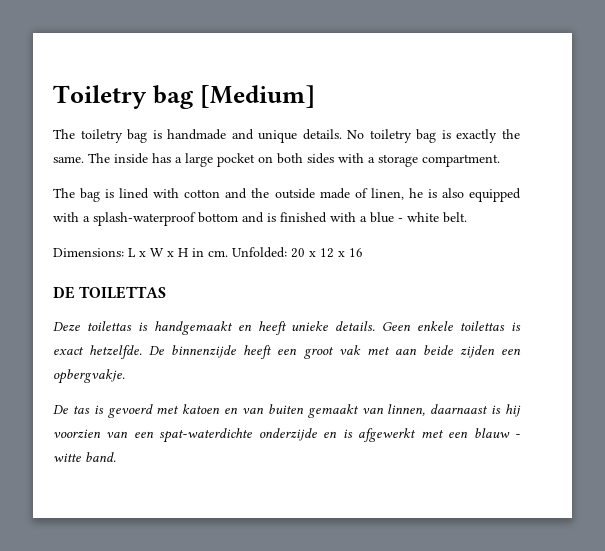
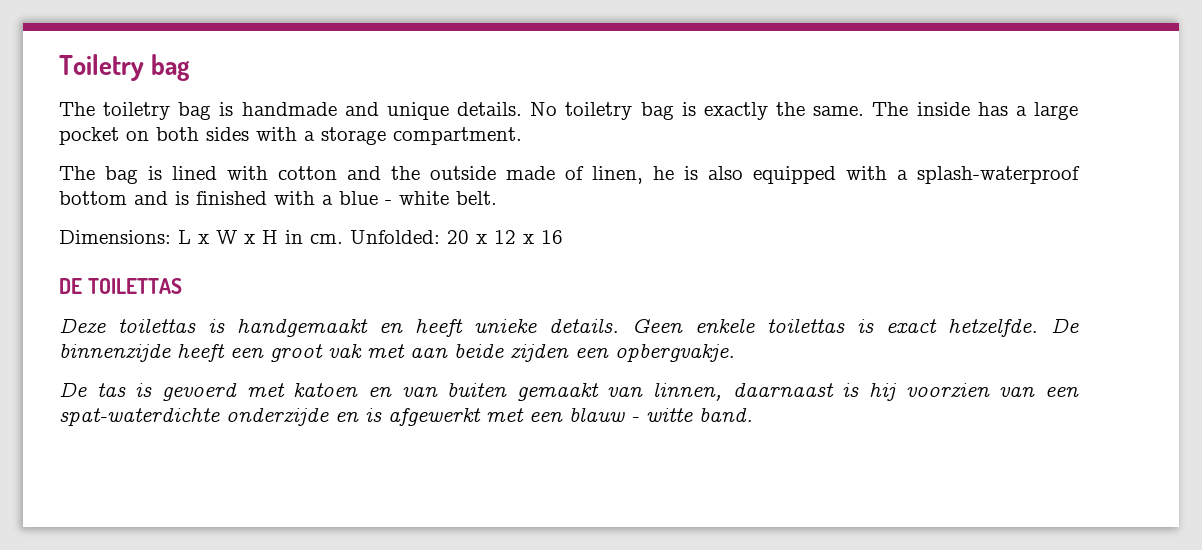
- Toiletry bag [Medium]
+ Toiletry bag

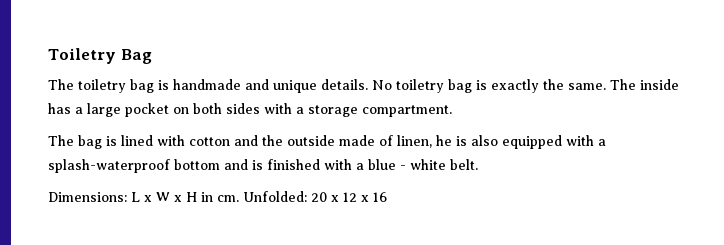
- Toiletry bag
+ Toiletry Bag
- DE TOILETTAS
- Deze toilettas is handgemaakt en heeft unieke details. Geen enkele toilettas is exact hetzelfde. De binnenzijde heeft een groot vak met aan beide zijden een opbergvakje.
- De tas is gevoerd met katoen en van buiten gemaakt van linnen, daarnaast is hij voorzien van een spat-waterdichte onderzijde en is afgewerkt met een blauw - witte band.

